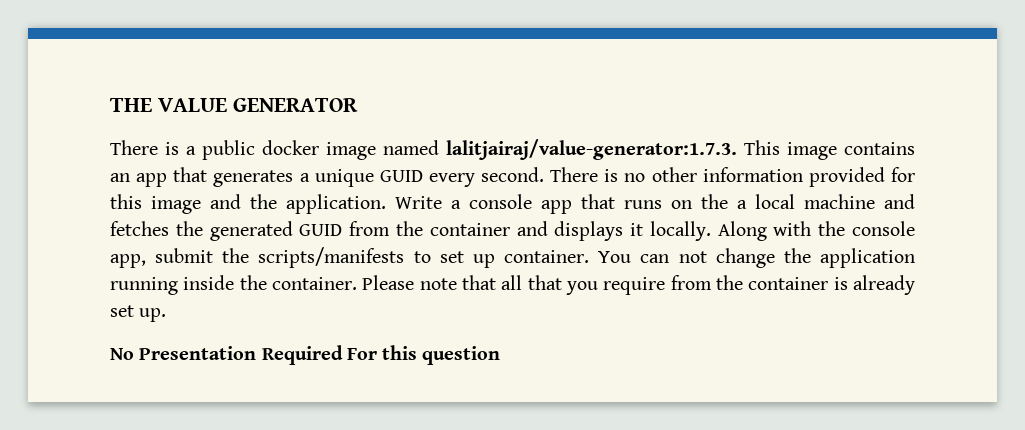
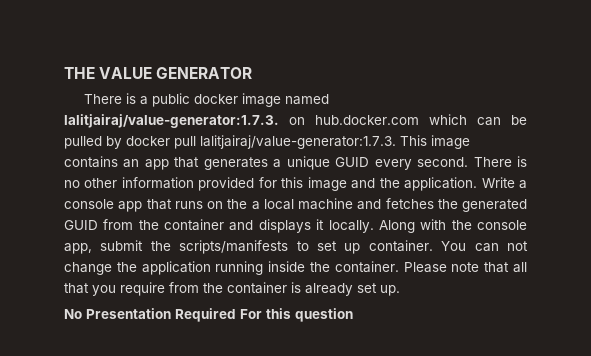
- There is a public docker image named lalitjairaj/value-generator:1.7.3. This image contains an app that generates a unique GUID every second.
+ There is a public docker image named lalitjairaj/value-generator:1.7.3. on hub.docker.com which can be pulled by docker pull lalitjairaj/value-generator:1.7.3. This image contains an app that generates a unique GUID every second.

